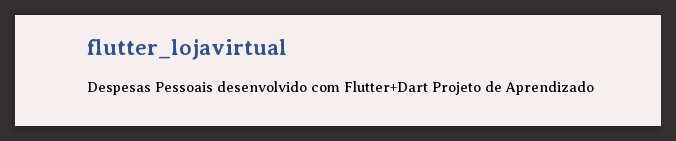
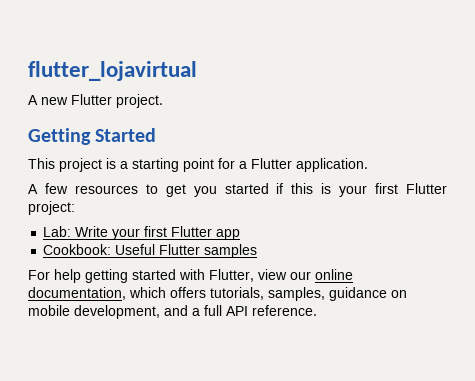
- Despesas Pessoais desenvolvido com Flutter+Dart Projeto de Aprendizado
+ A new Flutter project.
+ Getting Started
+ This project is a starting point for a Flutter application.
+ A few resources to get you started if this is your first Flutter project:
+ Lab: Write your first Flutter app
+ Cookbook: Useful Flutter samples
+ For help getting started with Flutter, view our online documentation, which offers tutorials, samples, guidance on mobile development, and a full API reference.

